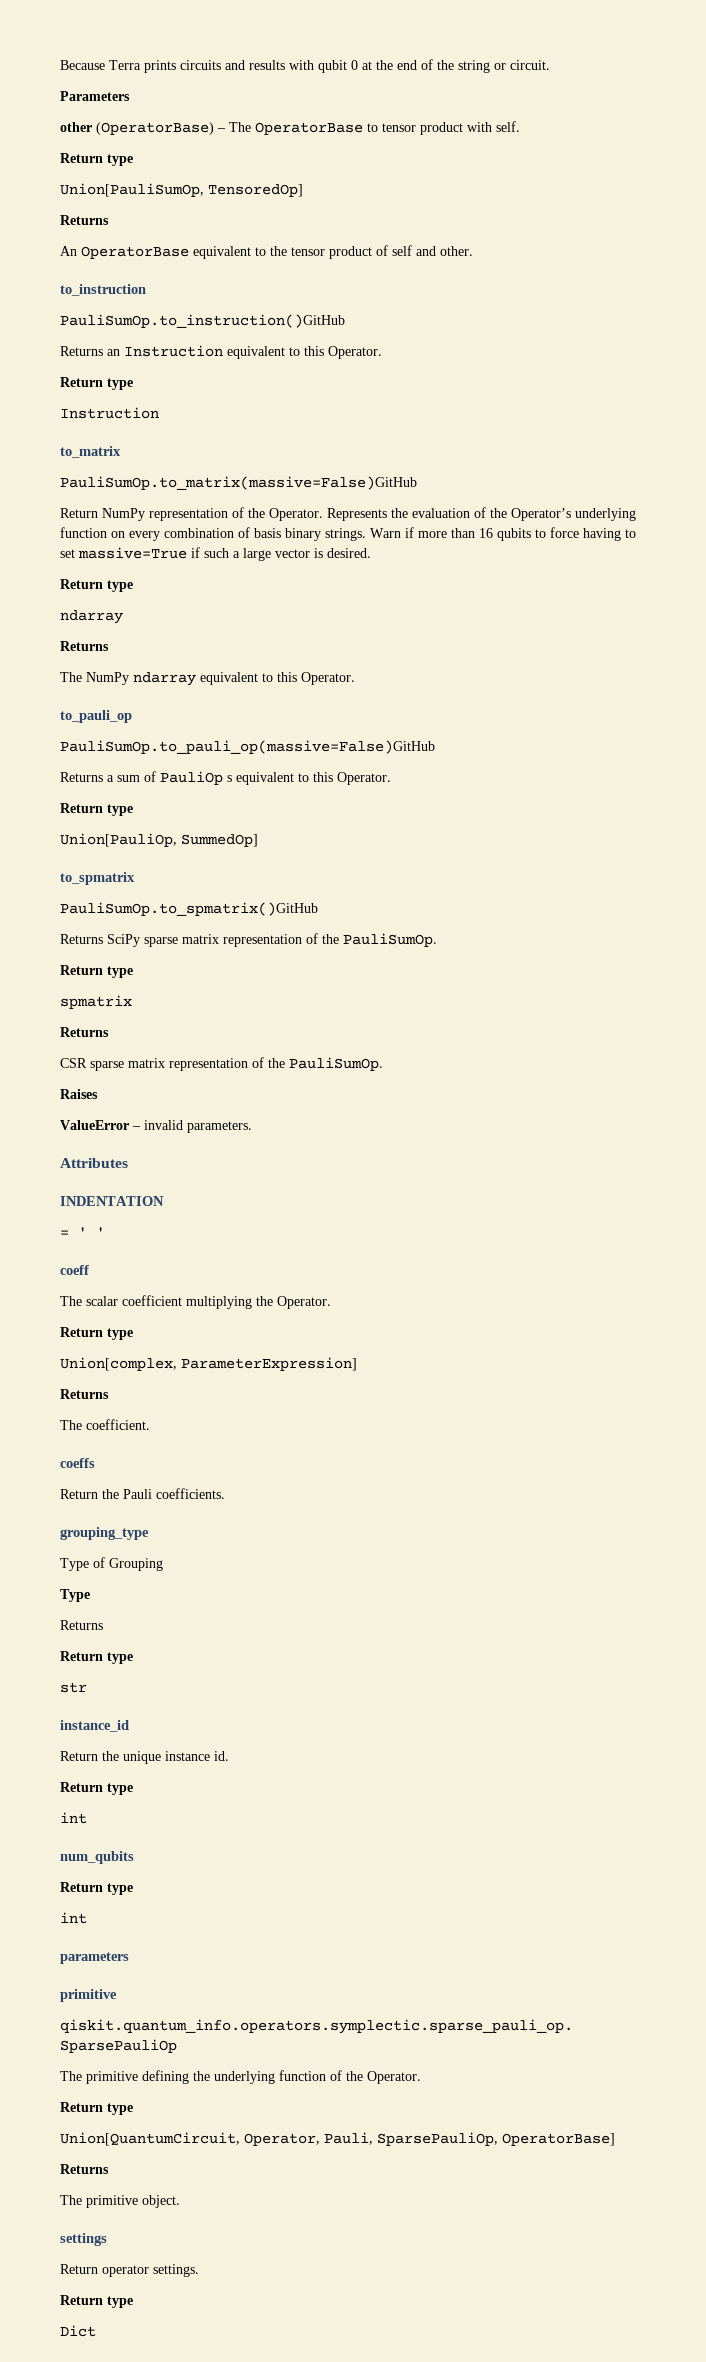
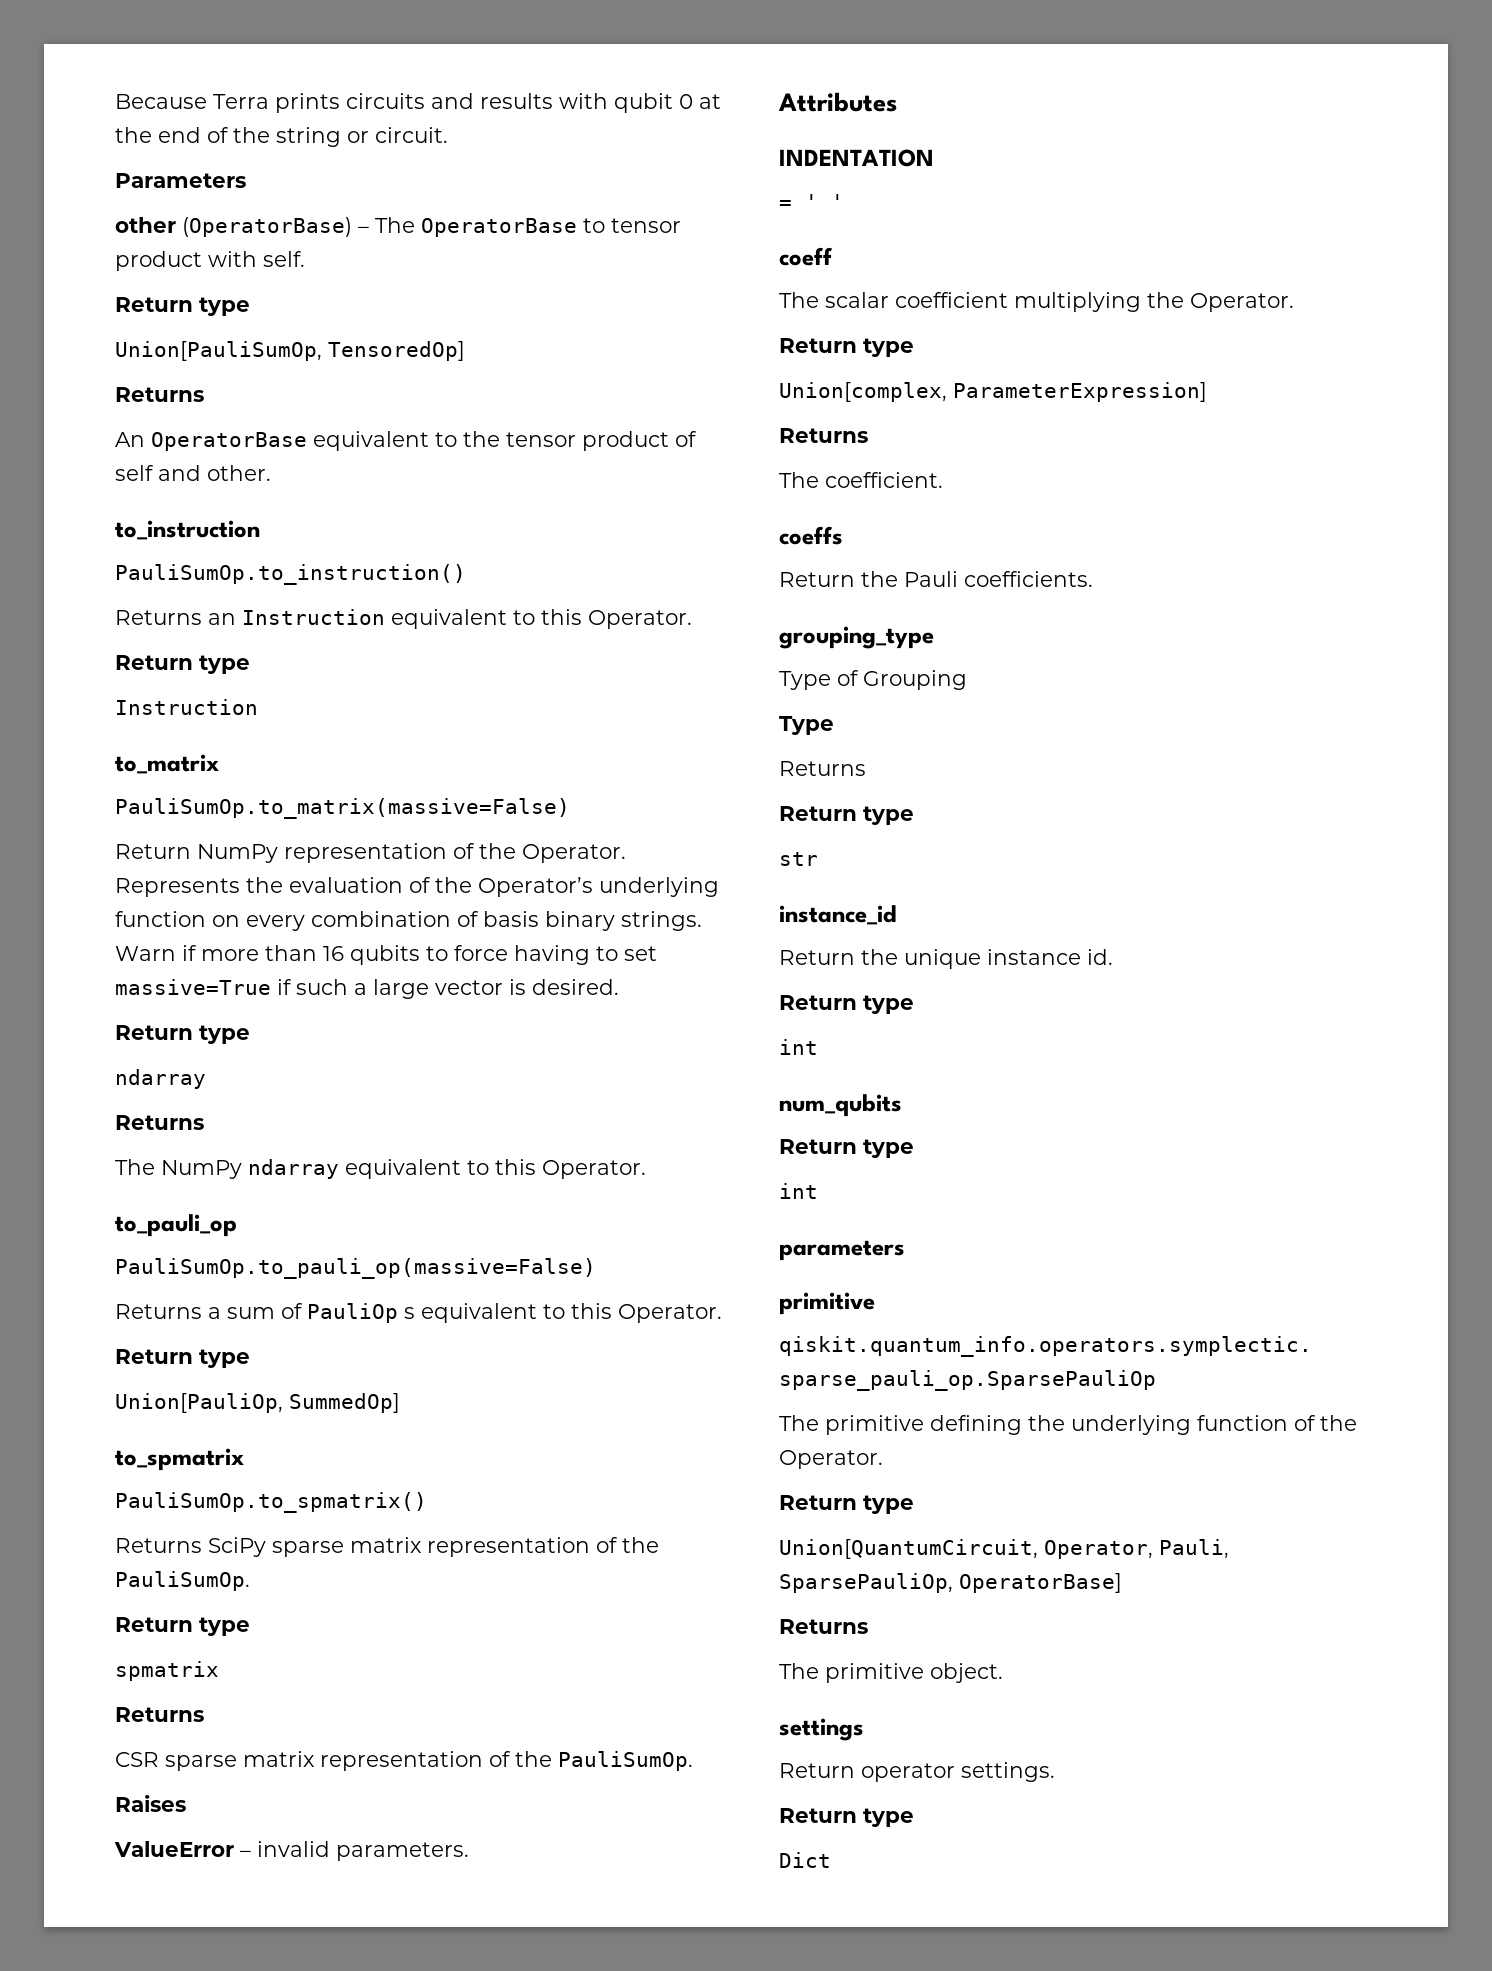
- PauliSumOp.to_instruction()GitHub
+ PauliSumOp.to_instruction()
- PauliSumOp.to_matrix(massive=False)GitHub
+ PauliSumOp.to_matrix(massive=False)
- PauliSumOp.to_pauli_op(massive=False)GitHub
+ PauliSumOp.to_pauli_op(massive=False)
- PauliSumOp.to_spmatrix()GitHub
+ PauliSumOp.to_spmatrix()

